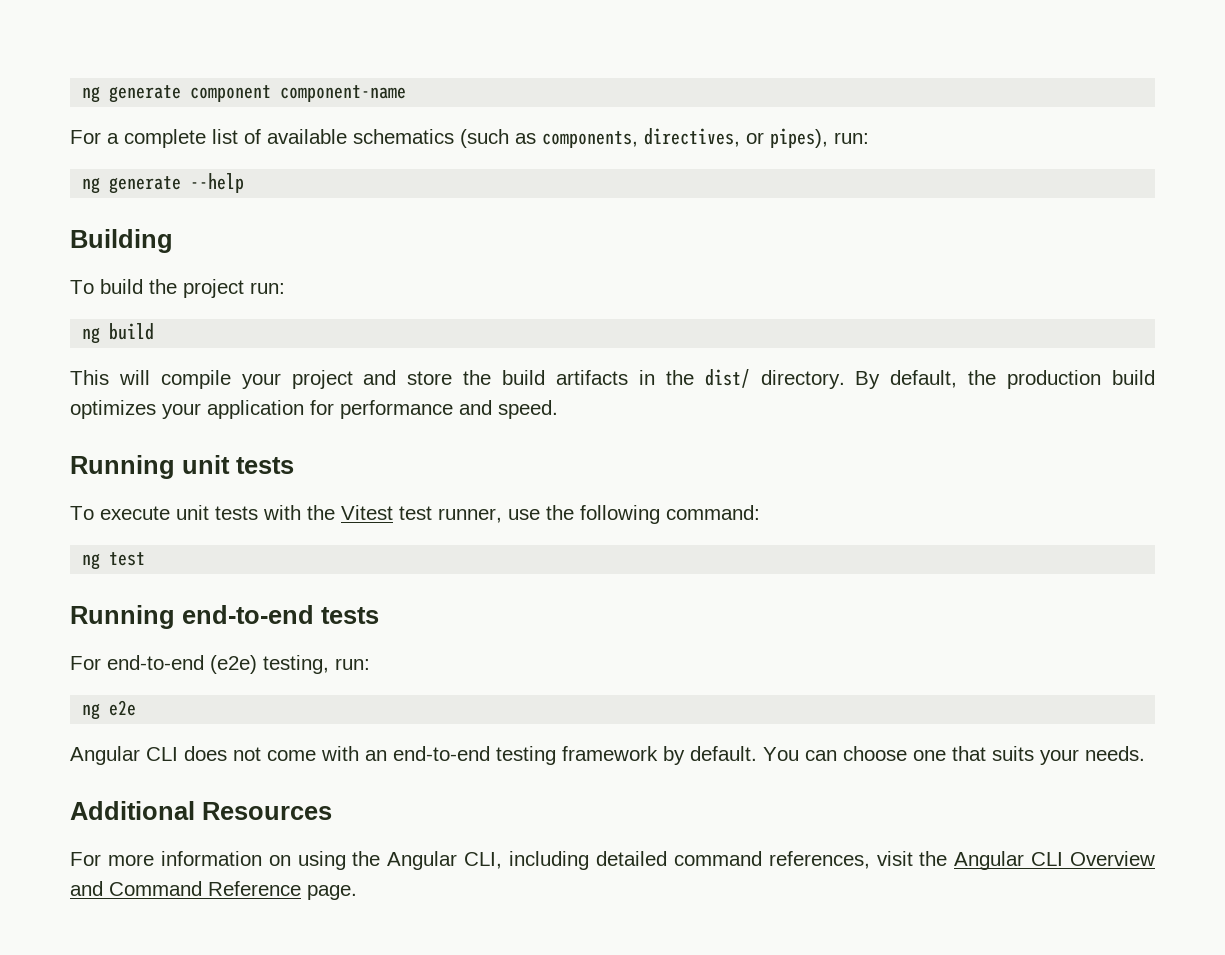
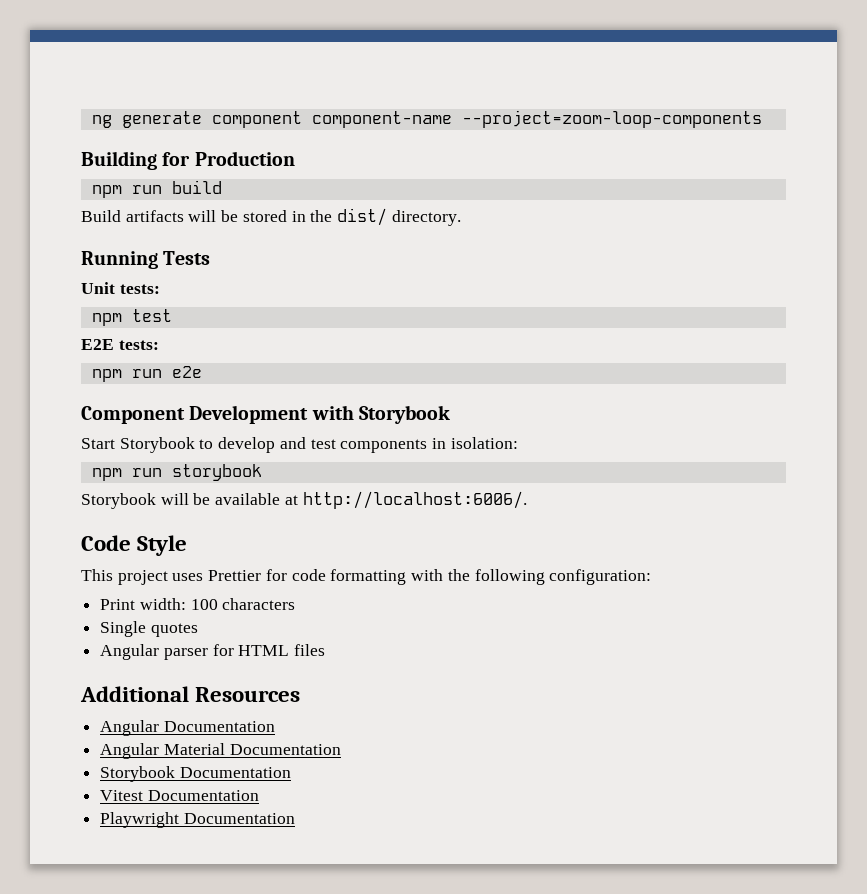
- ng generate component component-name
- For a complete list of available schematics (such as components, directives, or pipes), run:
- ng generate --help
- Building
- To build the project run:
- ng build
- This will compile your project and store the build artifacts in the dist/ directory. By default, the production build optimizes your application for performance and speed.
- Running unit tests
- To execute unit tests with the Vitest test runner, use the following command:
- ng test
- Running end-to-end tests
- For end-to-end (e2e) testing, run:
- ng e2e
- Angular CLI does not come with an end-to-end testing framework by default. You can choose one that suits your needs.
+ ng generate component component-name --project=zoom-loop-components
+ Building for Production
+ npm run build
+ Build artifacts will be stored in the dist/ directory.
+ Running Tests
+ Unit tests:
+ npm test
+ E2E tests:
+ npm run e2e
+ Component Development with Storybook
+ Start Storybook to develop and test components in isolation:
+ npm run storybook
+ Storybook will be available at http://localhost:6006/.
+ Code Style
+ This project uses Prettier for code formatting with the following configuration:
+ Print width: 100 characters
+ Single quotes
+ Angular parser for HTML files
  Additional Resources
- For more information on using the Angular CLI, including detailed command references, visit the Angular CLI Overview and Command Reference page.
+ Angular Documentation
+ Angular Material Documentation
+ Storybook Documentation
+ Vitest Documentation
+ Playwright Documentation

